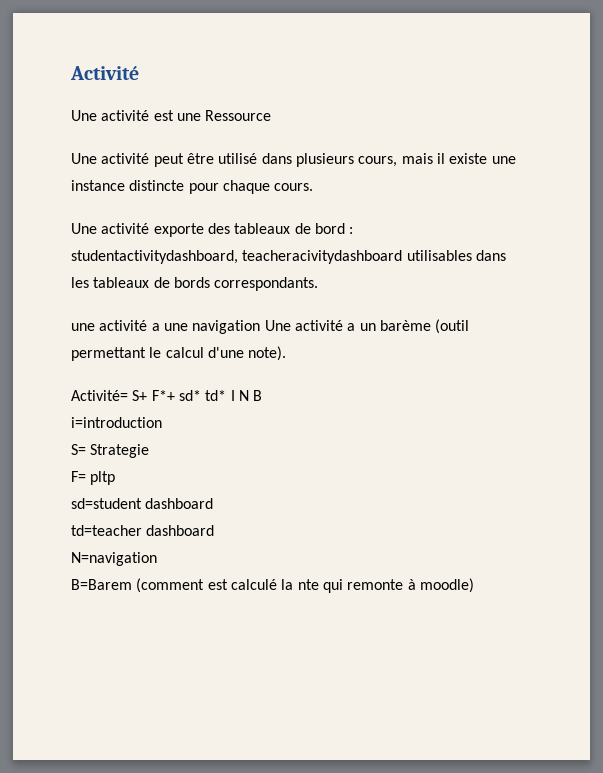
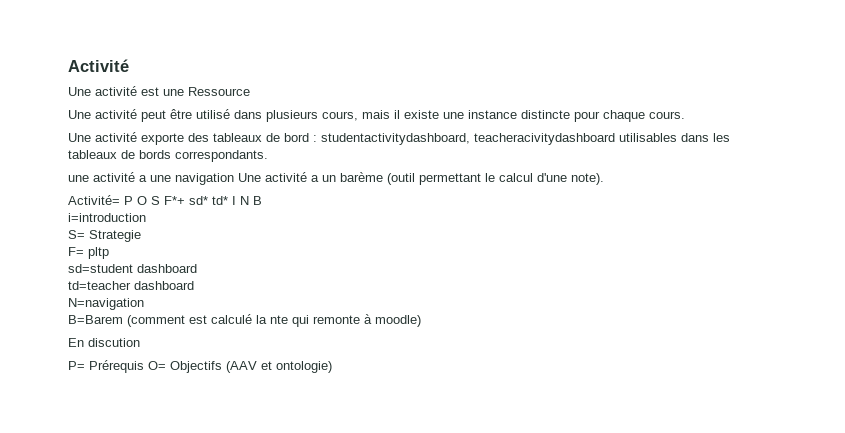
- Activité= S+ F*+ sd* td* I N B
+ Activité= P O S F*+ sd* td* I N B
+ En discution
+ P= Prérequis O= Objectifs (AAV et ontologie)

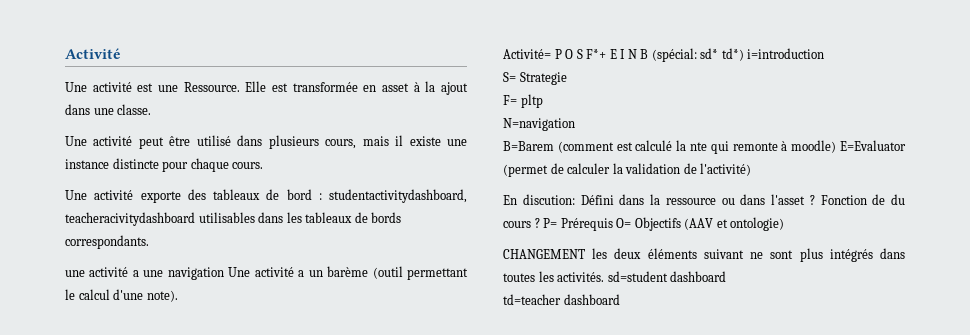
- Une activité est une Ressource
+ Une activité est une Ressource. Elle est transformée en asset à la ajout dans une classe.
- Activité= P O S F*+ sd* td* I N B
- i=introduction
+ Activité= P O S F*+ E I N B (spécial: sd* td*) i=introduction
- sd=student dashboard
- td=teacher dashboard
- B=Barem (comment est calculé la nte qui remonte à moodle)
- En discution
- P= Prérequis O= Objectifs (AAV et ontologie)
+ B=Barem (comment est calculé la nte qui remonte à moodle) E=Evaluator (permet de calculer la validation de l'activité)
+ En discution: Défini dans la ressource ou dans l'asset ? Fonction de du cours ? P= Prérequis O= Objectifs (AAV et ontologie)
+ CHANGEMENT les deux éléments suivant ne sont plus intégrés dans toutes les activités. sd=student dashboard
+ td=teacher dashboard

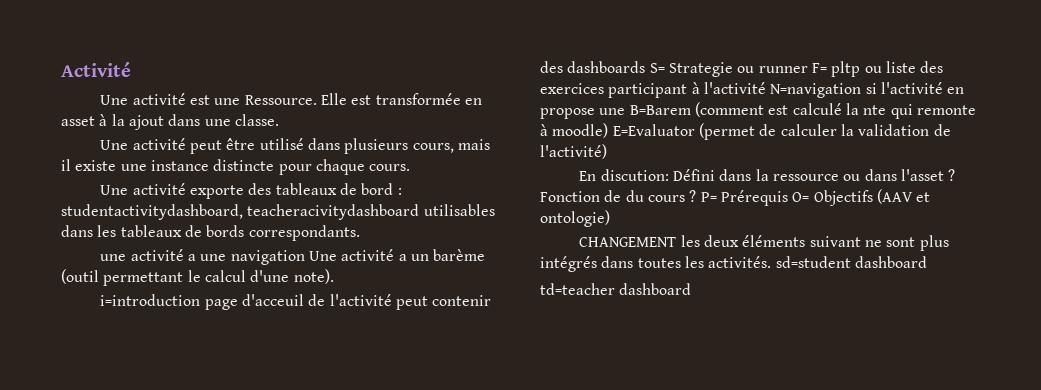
- Activité= P O S F*+ E I N B (spécial: sd* td*) i=introduction
- S= Strategie
- F= pltp
- N=navigation
- B=Barem (comment est calculé la nte qui remonte à moodle) E=Evaluator (permet de calculer la validation de l'activité)
+ i=introduction page d'acceuil de l'activité peut contenir des dashboards S= Strategie ou runner F= pltp ou liste des exercices participant à l'activité N=navigation si l'activité en propose une B=Barem (comment est calculé la nte qui remonte à moodle) E=Evaluator (permet de calculer la validation de l'activité)

